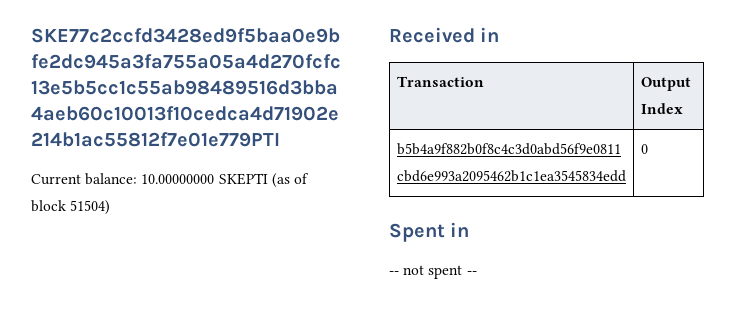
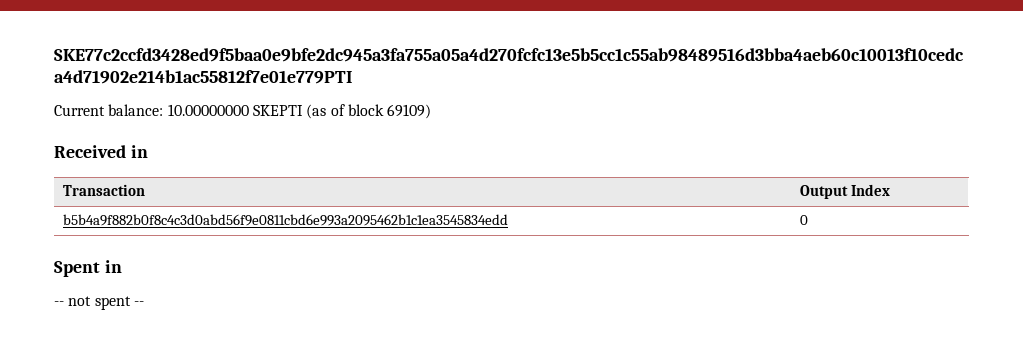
- Current balance: 10.00000000 SKEPTI (as of block 51504)
+ Current balance: 10.00000000 SKEPTI (as of block 69109)

